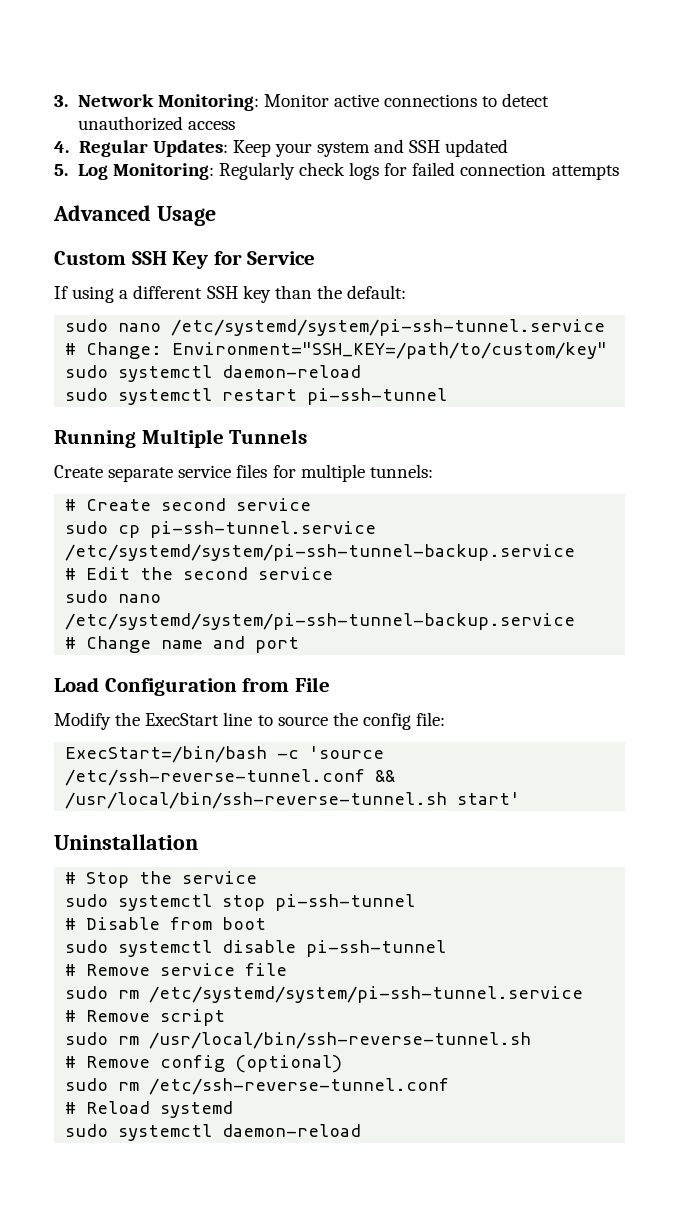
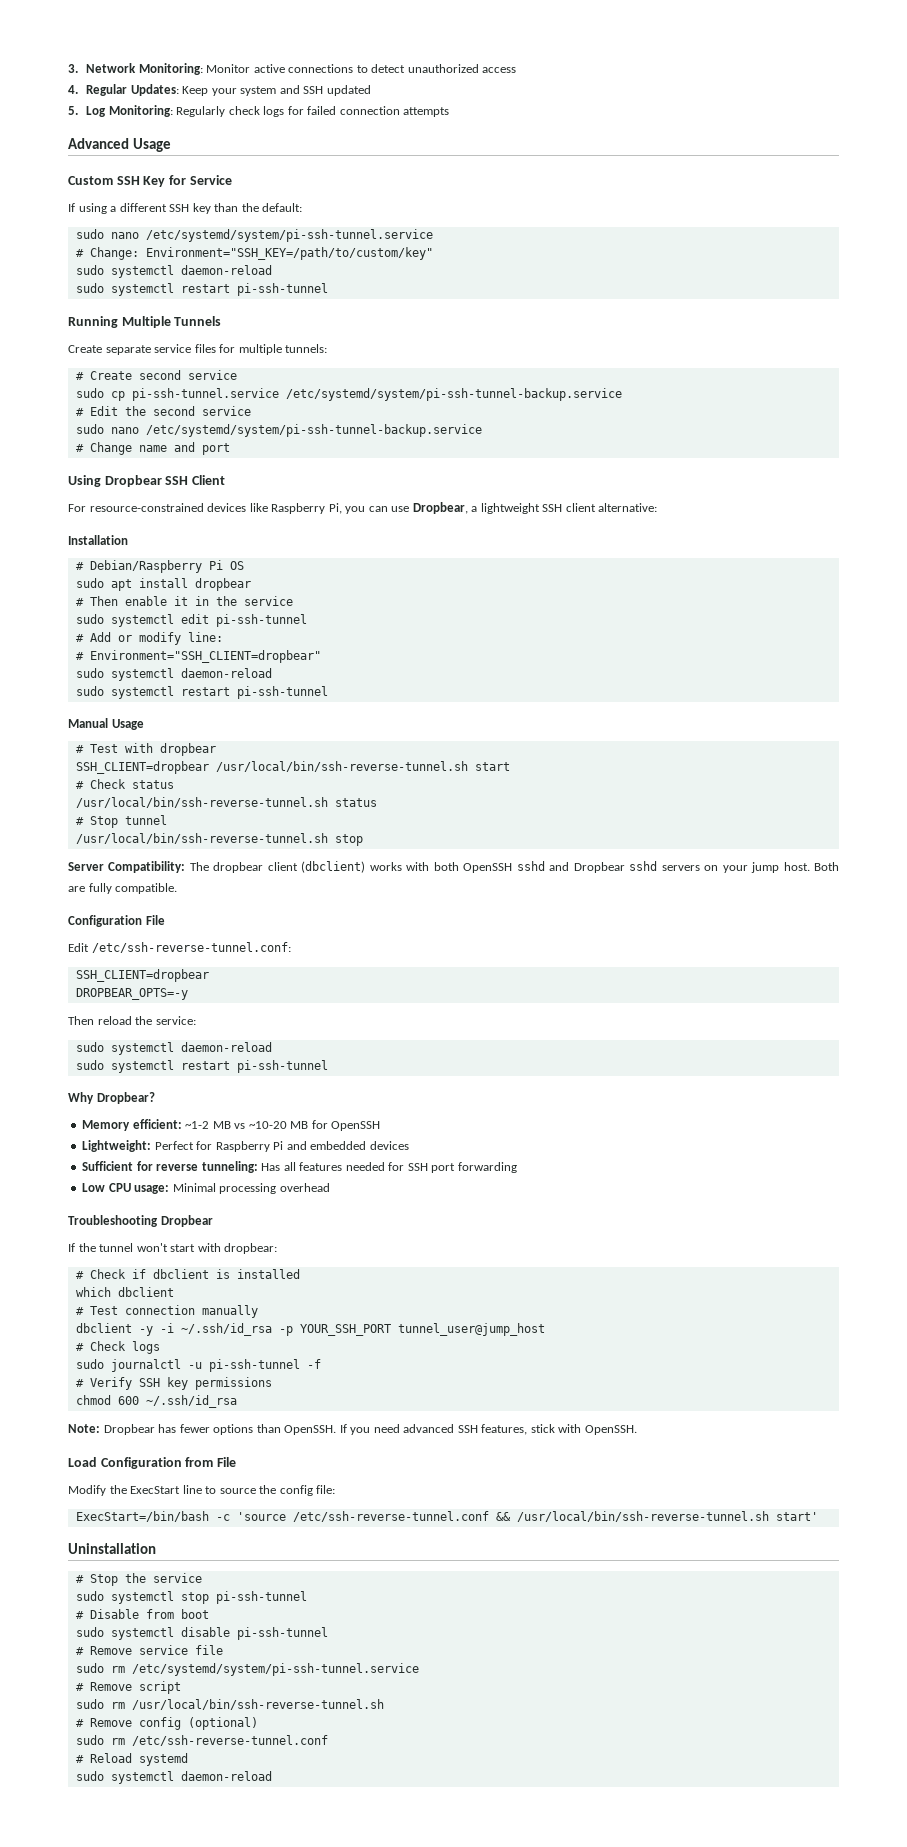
+ Using Dropbear SSH Client
+ For resource-constrained devices like Raspberry Pi, you can use Dropbear, a lightweight SSH client alternative:
+ Installation
+ # Debian/Raspberry Pi OS
+ sudo apt install dropbear
+ # Then enable it in the service
+ sudo systemctl edit pi-ssh-tunnel
+ # Add or modify line:
+ # Environment="SSH_CLIENT=dropbear"
+ sudo systemctl daemon-reload
+ sudo systemctl restart pi-ssh-tunnel
+ Manual Usage
+ # Test with dropbear
+ SSH_CLIENT=dropbear /usr/local/bin/ssh-reverse-tunnel.sh start
+ # Check status
+ /usr/local/bin/ssh-reverse-tunnel.sh status
+ # Stop tunnel
+ /usr/local/bin/ssh-reverse-tunnel.sh stop
+ Server Compatibility: The dropbear client (dbclient) works with both OpenSSH sshd and Dropbear sshd servers on your jump host. Both are fully compatible.
+ Configuration File
+ Edit /etc/ssh-reverse-tunnel.conf:
+ SSH_CLIENT=dropbear
+ DROPBEAR_OPTS=-y
+ Then reload the service:
+ sudo systemctl daemon-reload
+ sudo systemctl restart pi-ssh-tunnel
+ Why Dropbear?
+ Memory efficient: ~1-2 MB vs ~10-20 MB for OpenSSH
+ Lightweight: Perfect for Raspberry Pi and embedded devices
+ Sufficient for reverse tunneling: Has all features needed for SSH port forwarding
+ Low CPU usage: Minimal processing overhead
+ Troubleshooting Dropbear
+ If the tunnel won't start with dropbear:
+ # Check if dbclient is installed
+ which dbclient
+ # Test connection manually
+ dbclient -y -i ~/.ssh/id_rsa -p YOUR_SSH_PORT tunnel_user@jump_host
+ # Check logs
+ sudo journalctl -u pi-ssh-tunnel -f
+ # Verify SSH key permissions
+ chmod 600 ~/.ssh/id_rsa
+ Note: Dropbear has fewer options than OpenSSH. If you need advanced SSH features, stick with OpenSSH.

